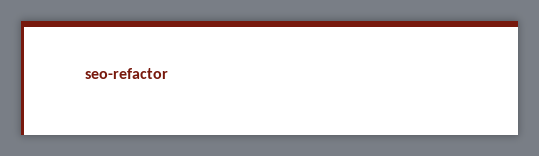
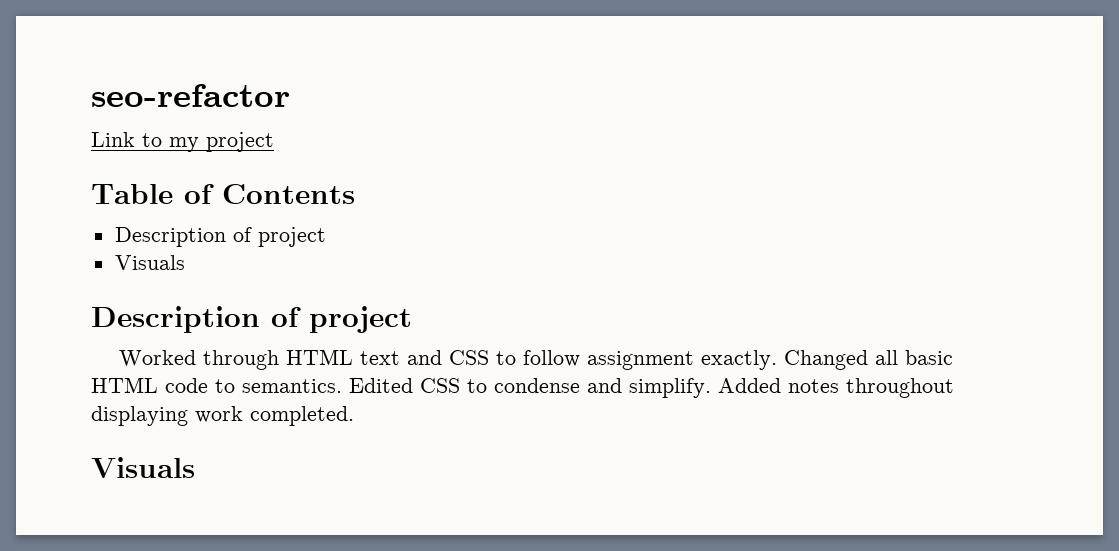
+ Link to my project
+ Table of Contents
+ Description of project
+ Visuals
+ Description of project
+ Worked through HTML text and CSS to follow assignment exactly. Changed all basic HTML code to semantics. Edited CSS to condense and simplify. Added notes throughout displaying work completed.
+ Visuals

